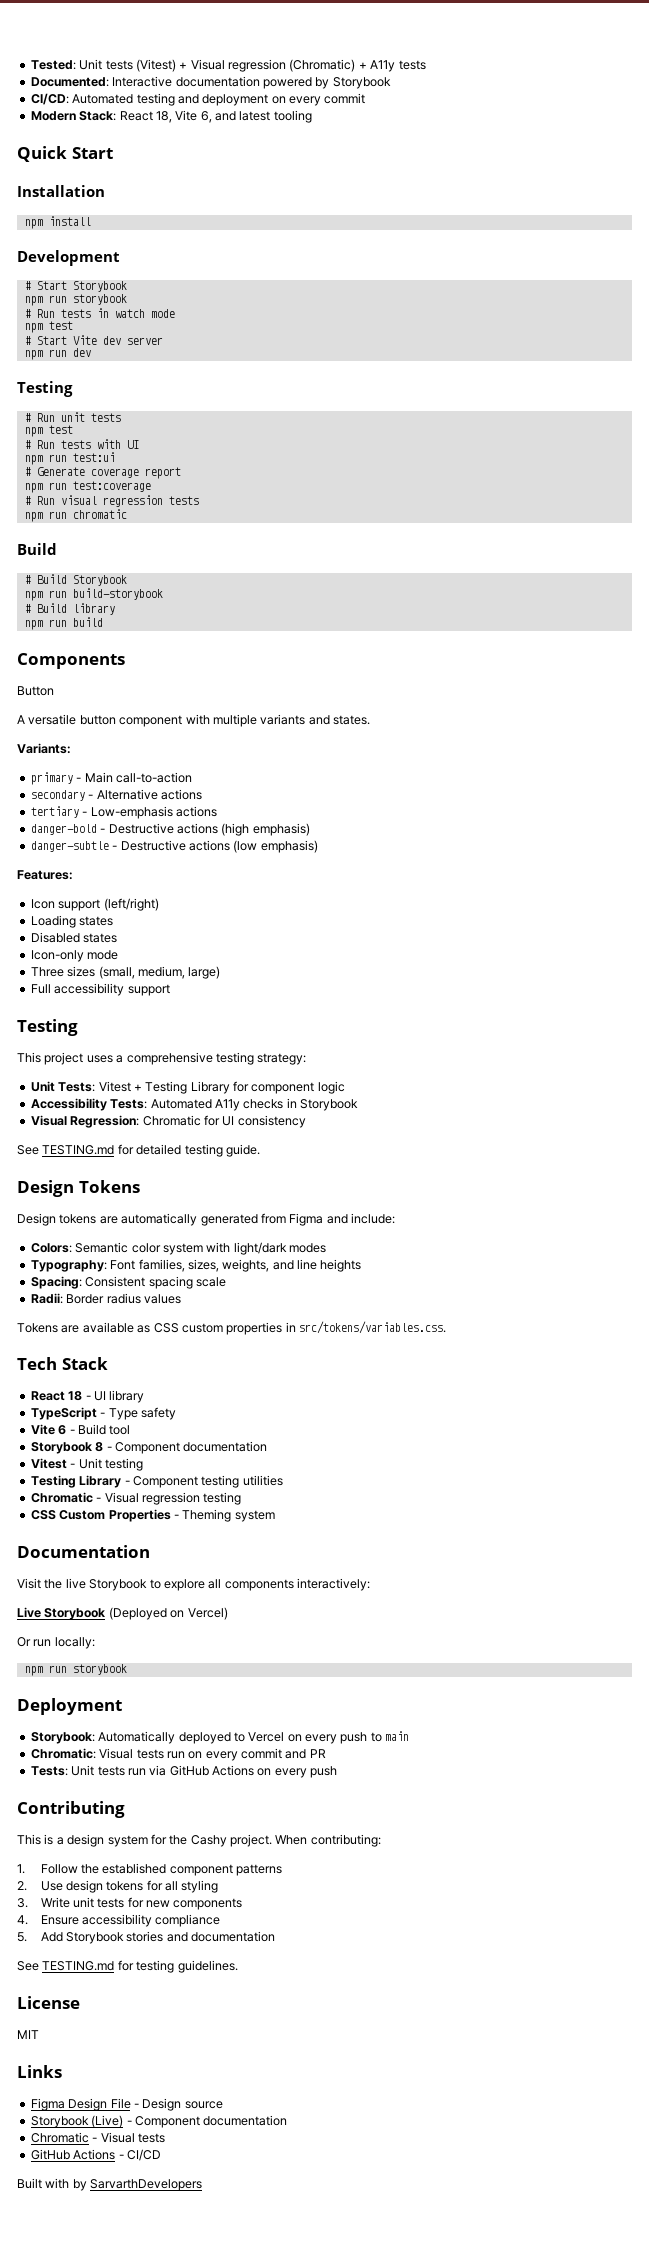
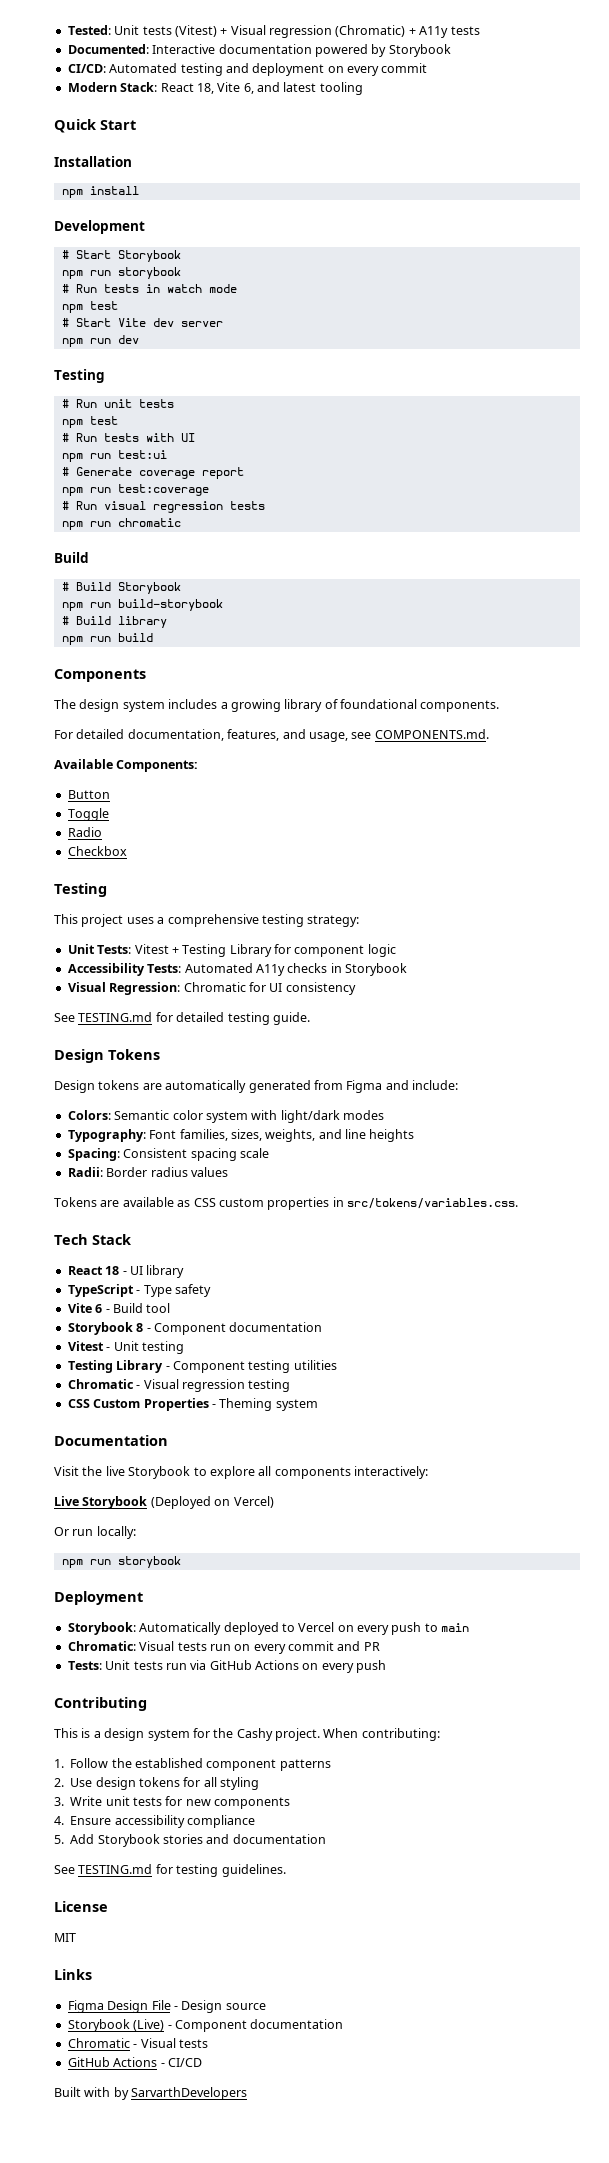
+ The design system includes a growing library of foundational components.
+ For detailed documentation, features, and usage, see COMPONENTS.md.
+ Available Components:
  Button
- A versatile button component with multiple variants and states.
- Variants:
- primary - Main call-to-action
- secondary - Alternative actions
- tertiary - Low-emphasis actions
- danger-bold - Destructive actions (high emphasis)
- danger-subtle - Destructive actions (low emphasis)
- Features:
- Icon support (left/right)
- Loading states
- Disabled states
- Icon-only mode
- Three sizes (small, medium, large)
- Full accessibility support
+ Toggle
+ Radio
+ Checkbox

